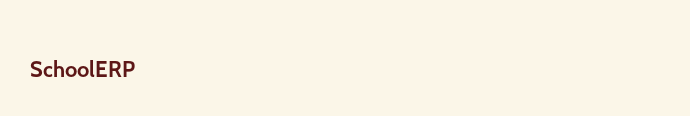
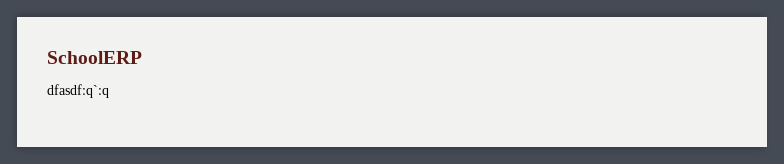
+ dfasdf:q`:q

